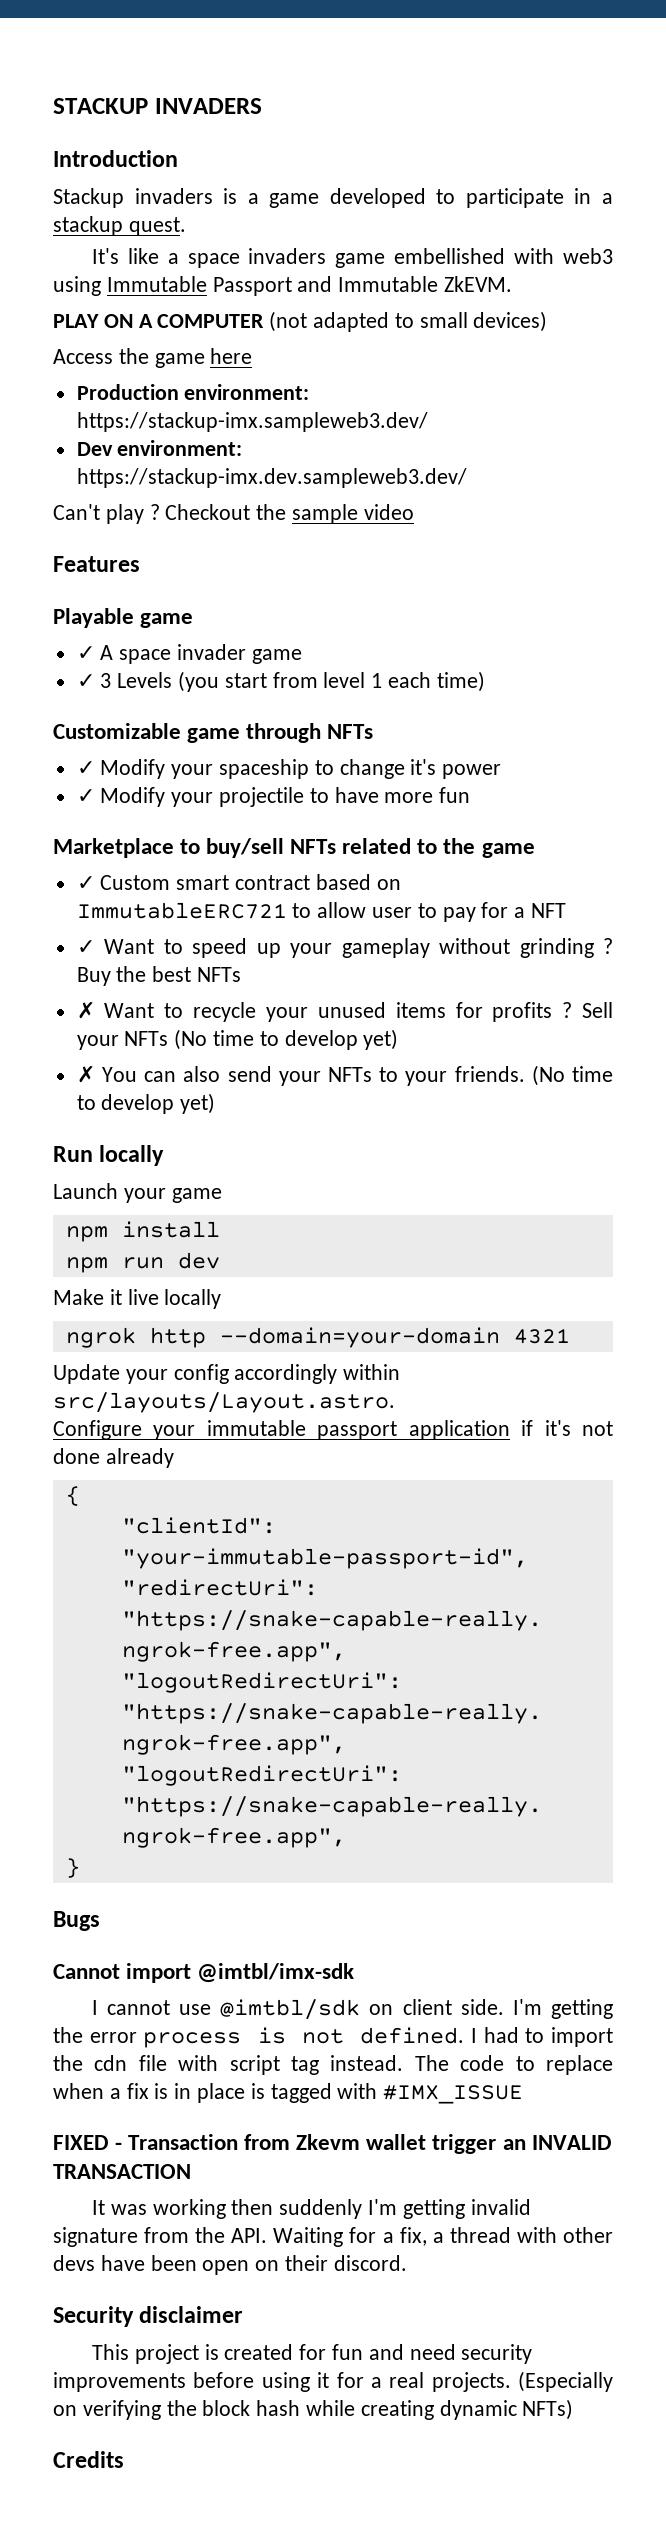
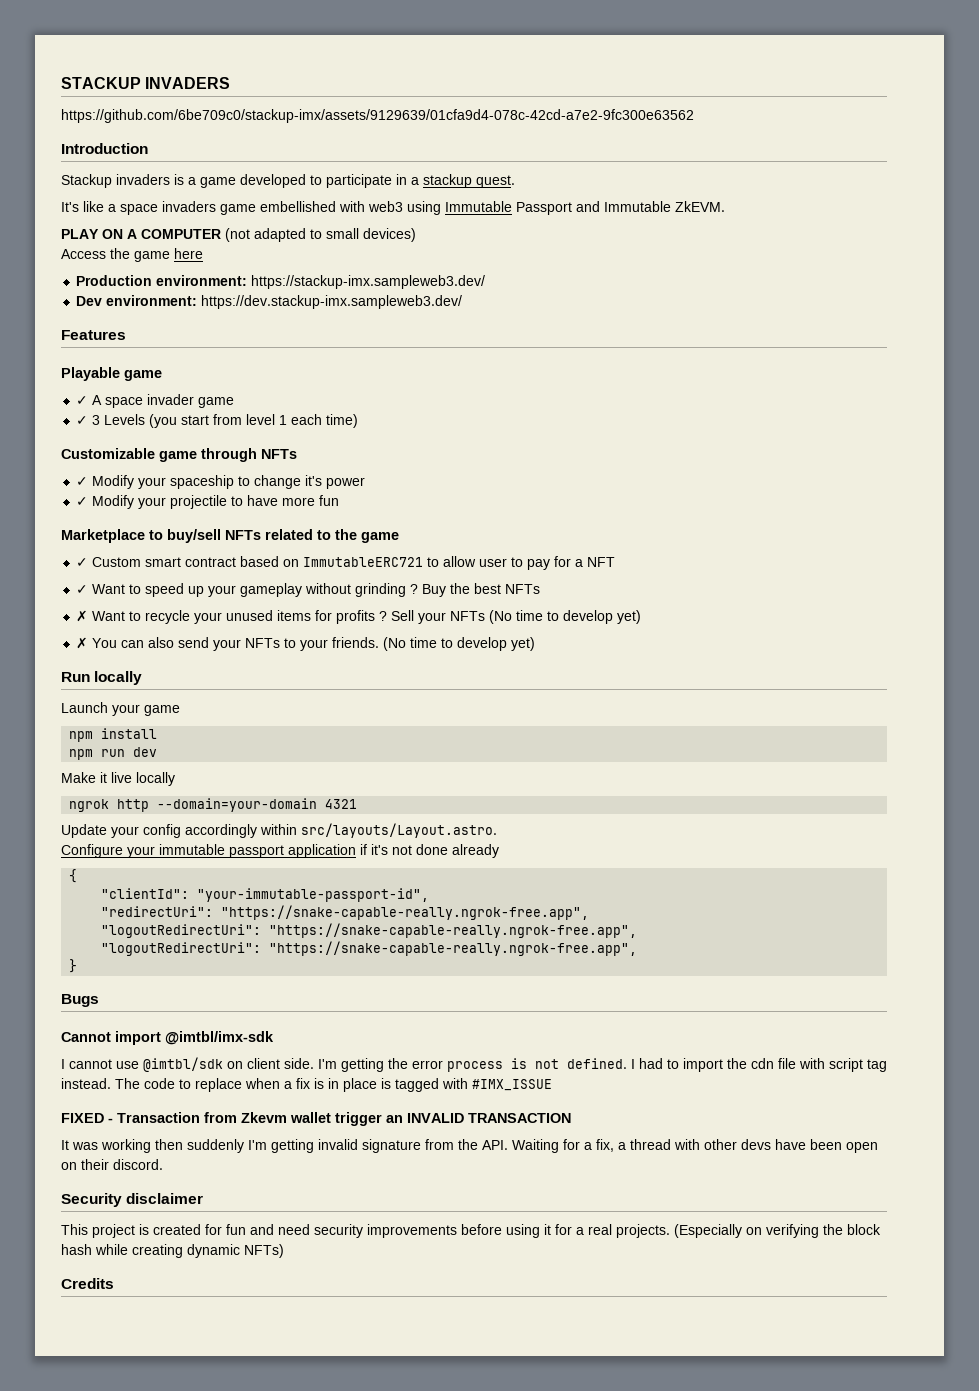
+ https://github.com/6be709c0/stackup-imx/assets/9129639/01cfa9d4-078c-42cd-a7e2-9fc300e63562
- Dev environment: https://stackup-imx.dev.sampleweb3.dev/
- Can't play ? Checkout the sample video
+ Dev environment: https://dev.stackup-imx.sampleweb3.dev/

